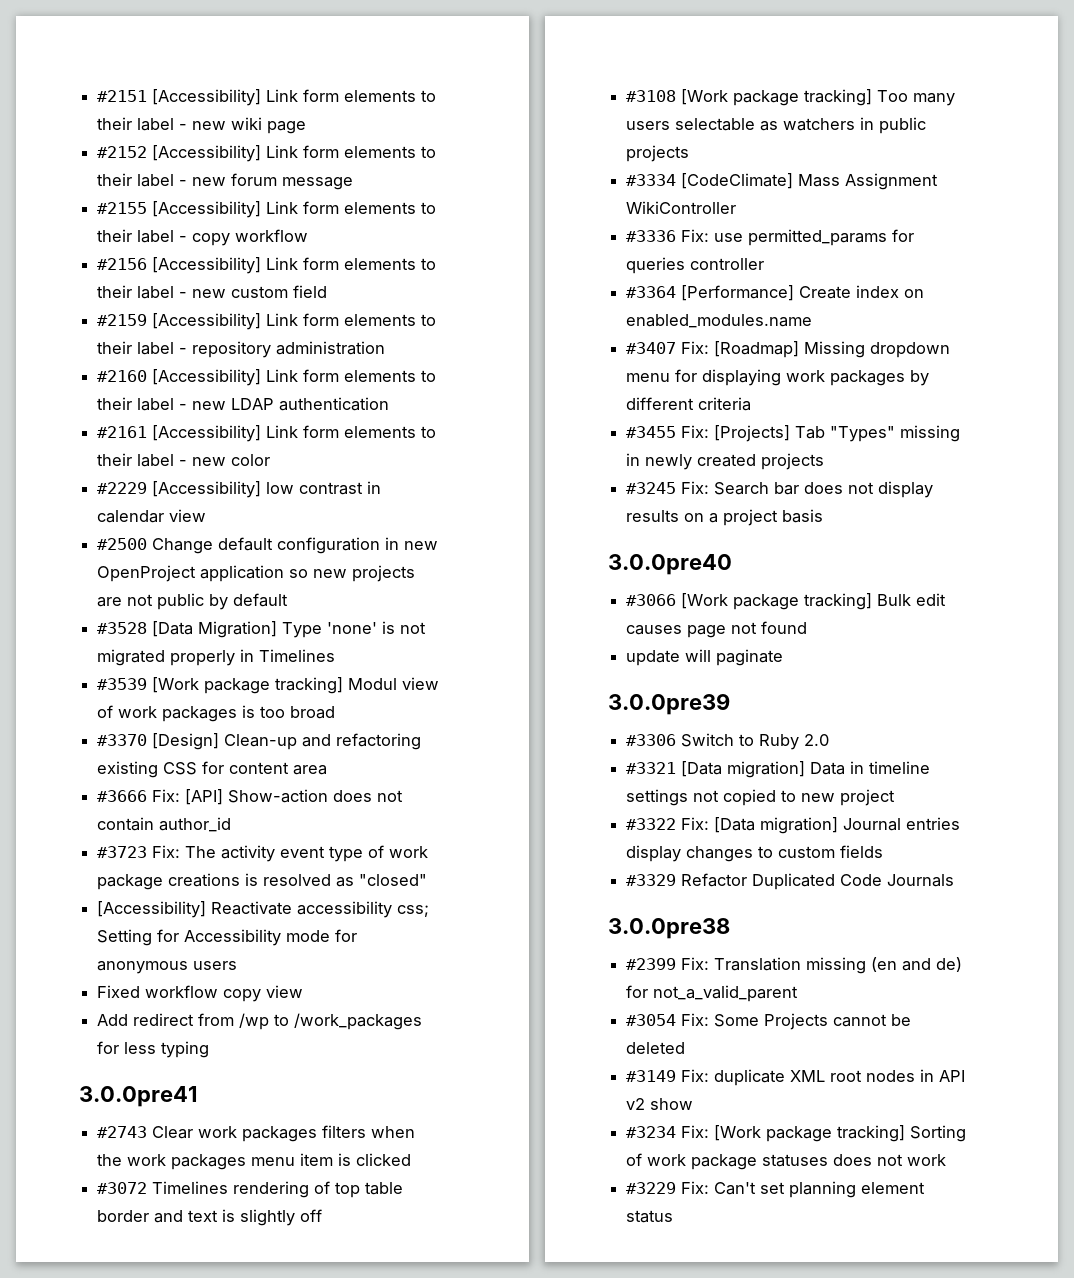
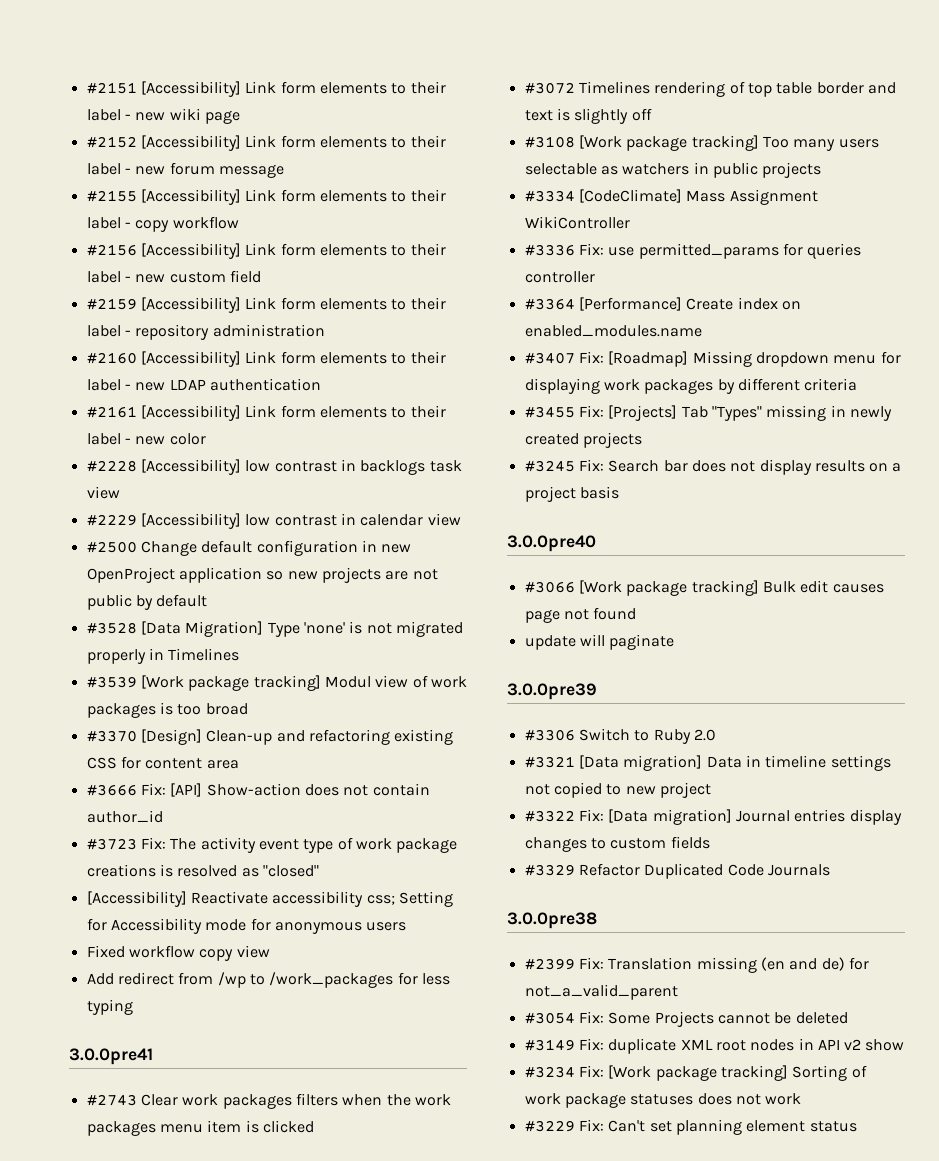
+ #2228 [Accessibility] low contrast in backlogs task view

